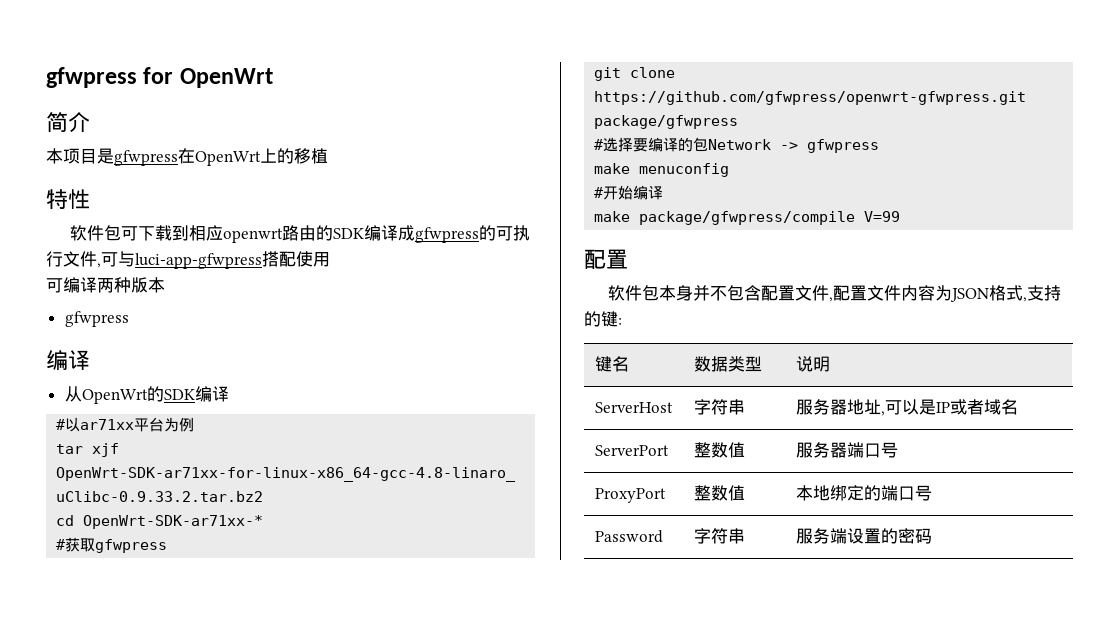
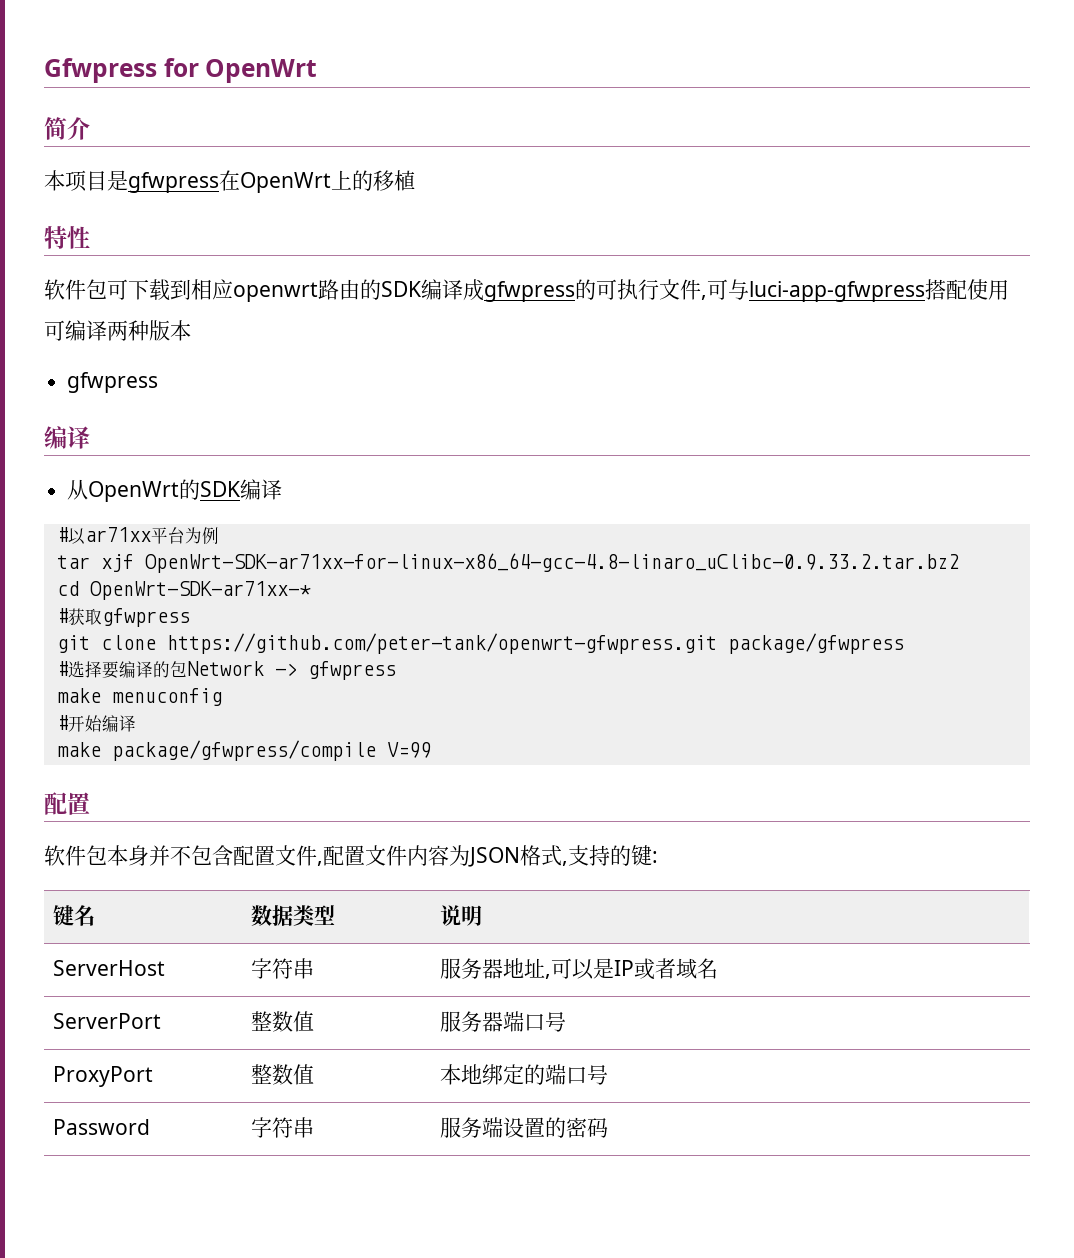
- gfwpress for OpenWrt
+ Gfwpress for OpenWrt
- git clone https://github.com/gfwpress/openwrt-gfwpress.git package/gfwpress
+ git clone https://github.com/peter-tank/openwrt-gfwpress.git package/gfwpress

